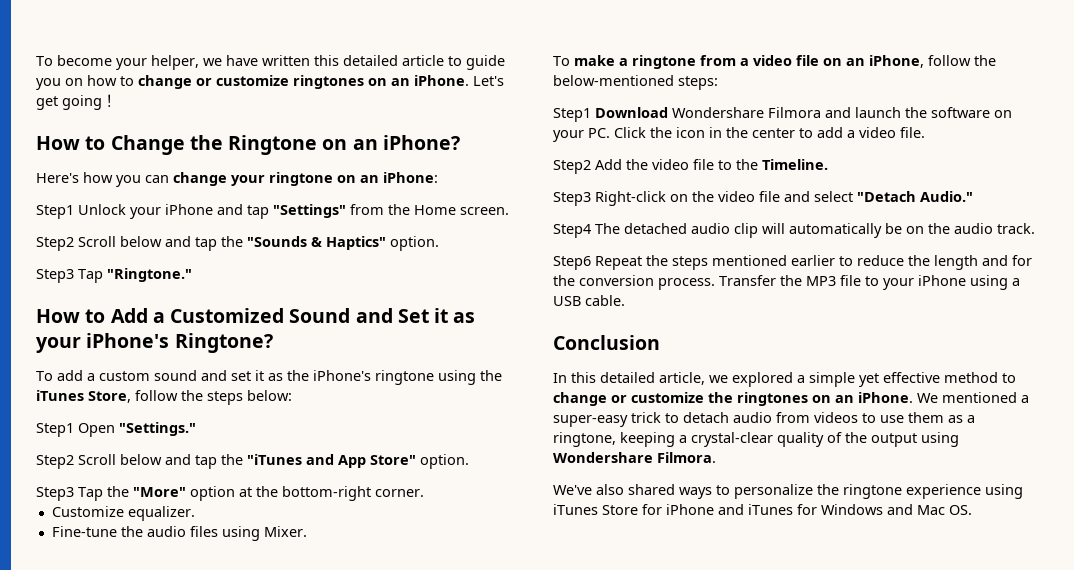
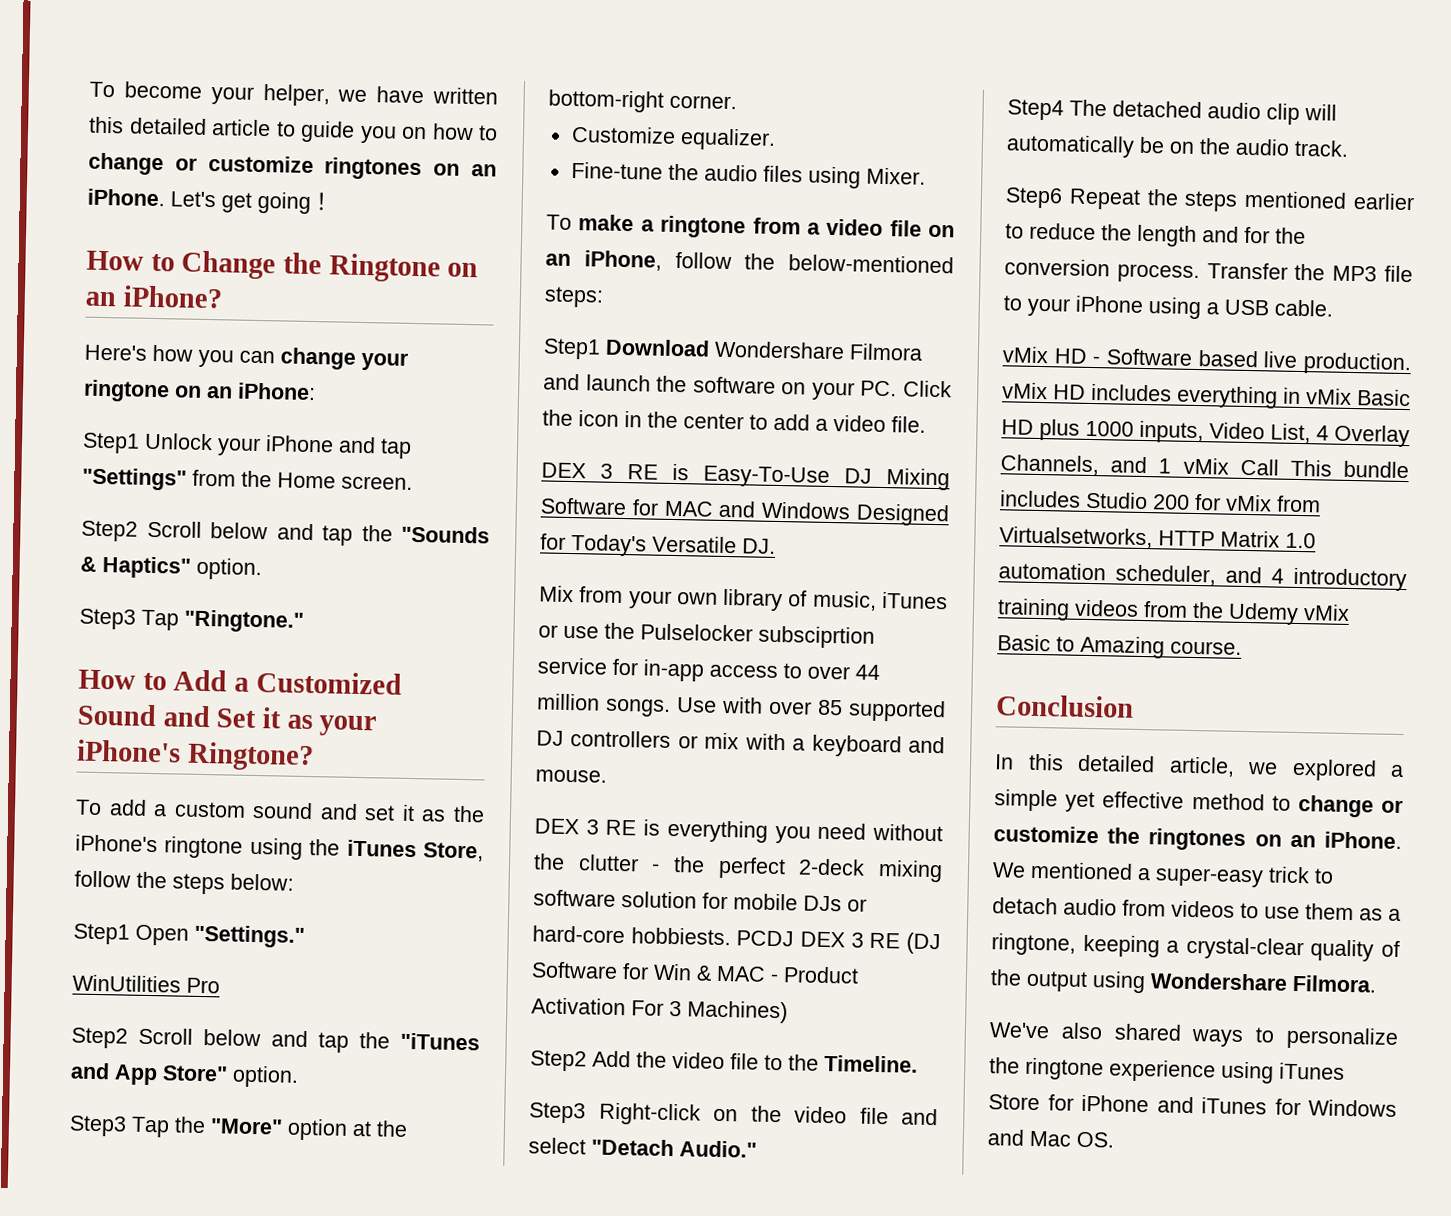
+ WinUtilities Pro
+ DEX 3 RE is Easy-To-Use DJ Mixing Software for MAC and Windows Designed for Today's Versatile DJ.
+ Mix from your own library of music, iTunes or use the Pulselocker subsciprtion service for in-app access to over 44 million songs. Use with over 85 supported DJ controllers or mix with a keyboard and mouse.
+ DEX 3 RE is everything you need without the clutter - the perfect 2-deck mixing software solution for mobile DJs or hard-core hobbiests. PCDJ DEX 3 RE (DJ Software for Win & MAC - Product Activation For 3 Machines)
+ vMix HD - Software based live production. vMix HD includes everything in vMix Basic HD plus 1000 inputs, Video List, 4 Overlay Channels, and 1 vMix Call This bundle includes Studio 200 for vMix from Virtualsetworks, HTTP Matrix 1.0 automation scheduler, and 4 introductory training videos from the Udemy vMix Basic to Amazing course.

